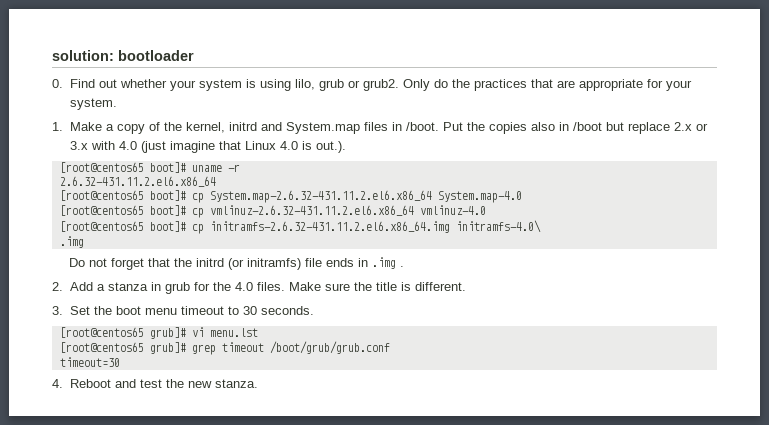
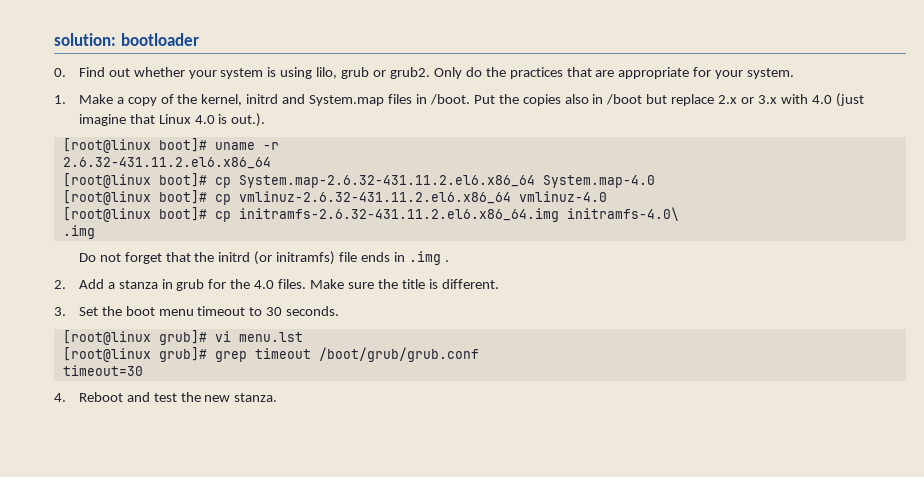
- [root@centos65 boot]# uname -r
+ [root@linux boot]# uname -r
- [root@centos65 boot]# cp System.map-2.6.32-431.11.2.el6.x86_64 System.map-4.0
+ [root@linux boot]# cp System.map-2.6.32-431.11.2.el6.x86_64 System.map-4.0
- [root@centos65 boot]# cp vmlinuz-2.6.32-431.11.2.el6.x86_64 vmlinuz-4.0
+ [root@linux boot]# cp vmlinuz-2.6.32-431.11.2.el6.x86_64 vmlinuz-4.0
- [root@centos65 boot]# cp initramfs-2.6.32-431.11.2.el6.x86_64.img initramfs-4.0\
+ [root@linux boot]# cp initramfs-2.6.32-431.11.2.el6.x86_64.img initramfs-4.0\
- [root@centos65 grub]# vi menu.lst
+ [root@linux grub]# vi menu.lst
- [root@centos65 grub]# grep timeout /boot/grub/grub.conf
+ [root@linux grub]# grep timeout /boot/grub/grub.conf

